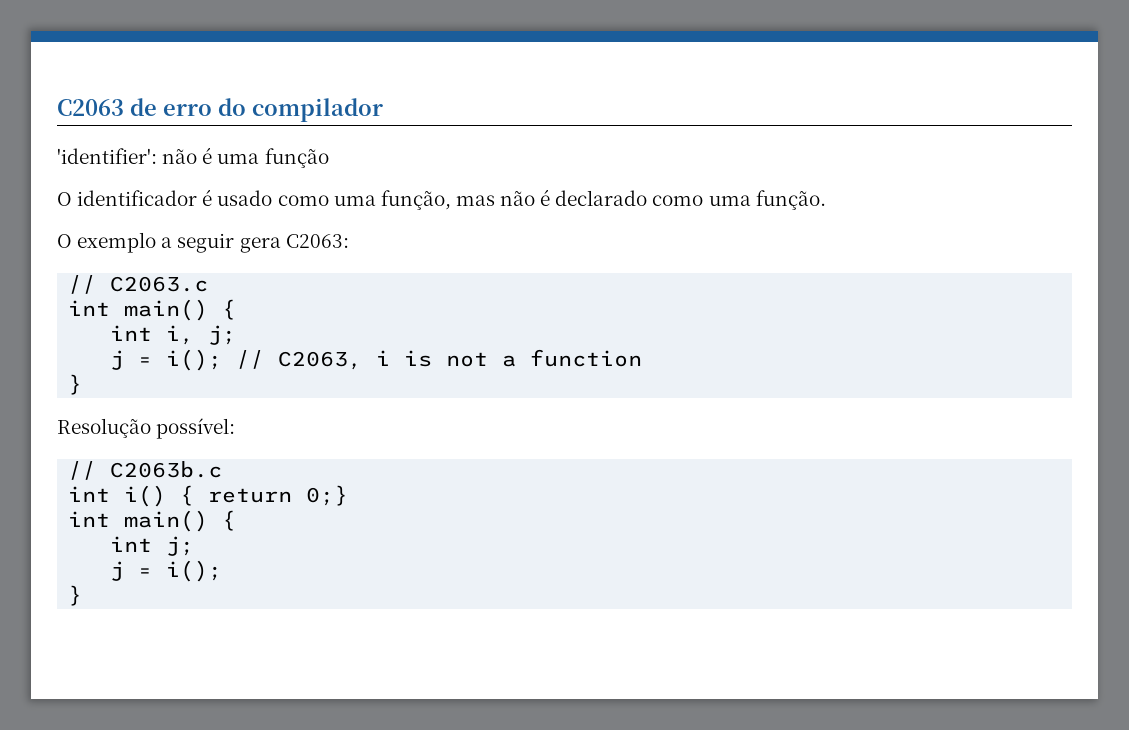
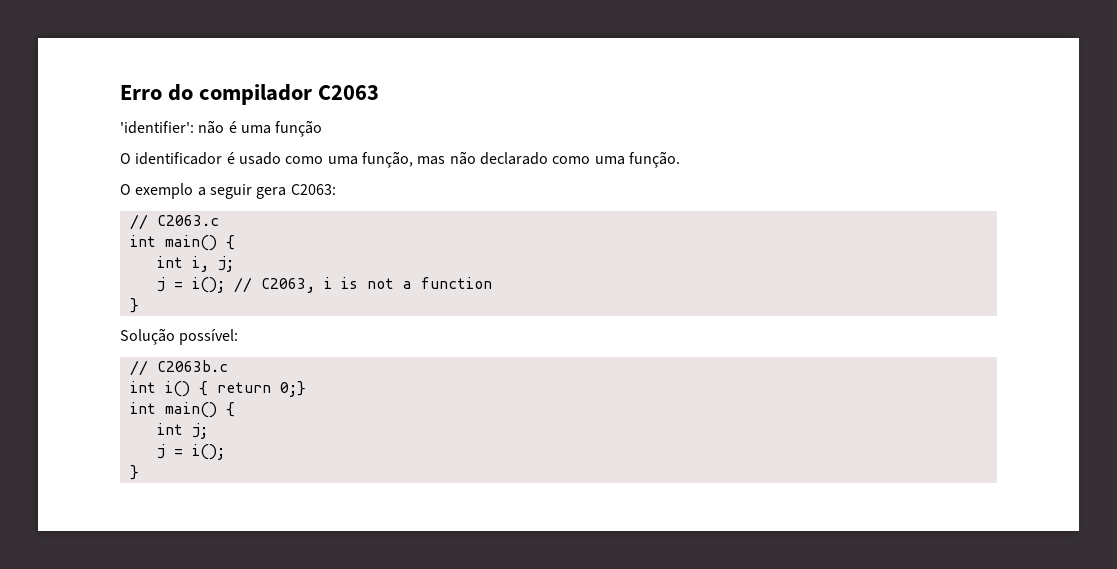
- C2063 de erro do compilador
+ Erro do compilador C2063
- O identificador é usado como uma função, mas não é declarado como uma função.
+ O identificador é usado como uma função, mas não declarado como uma função.
- Resolução possível:
+ Solução possível:

